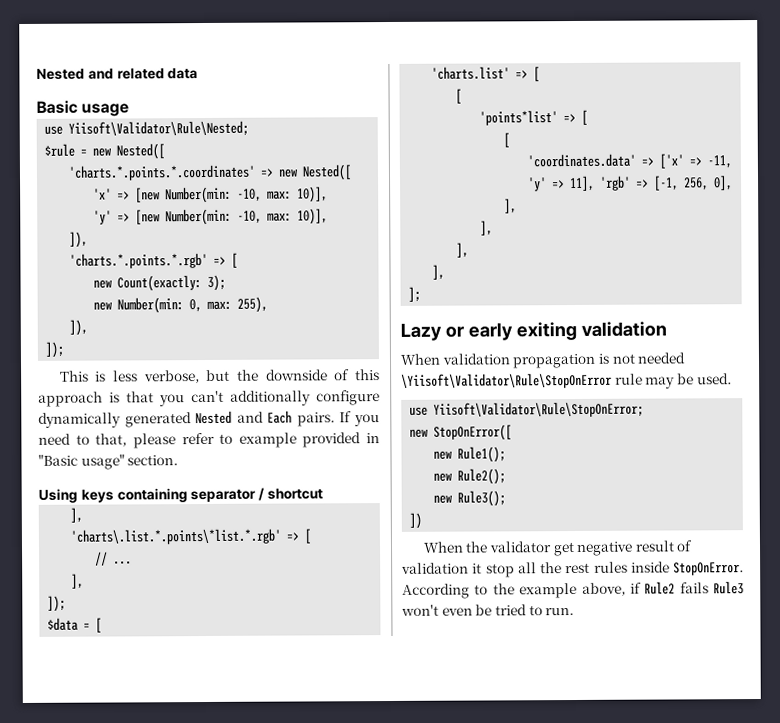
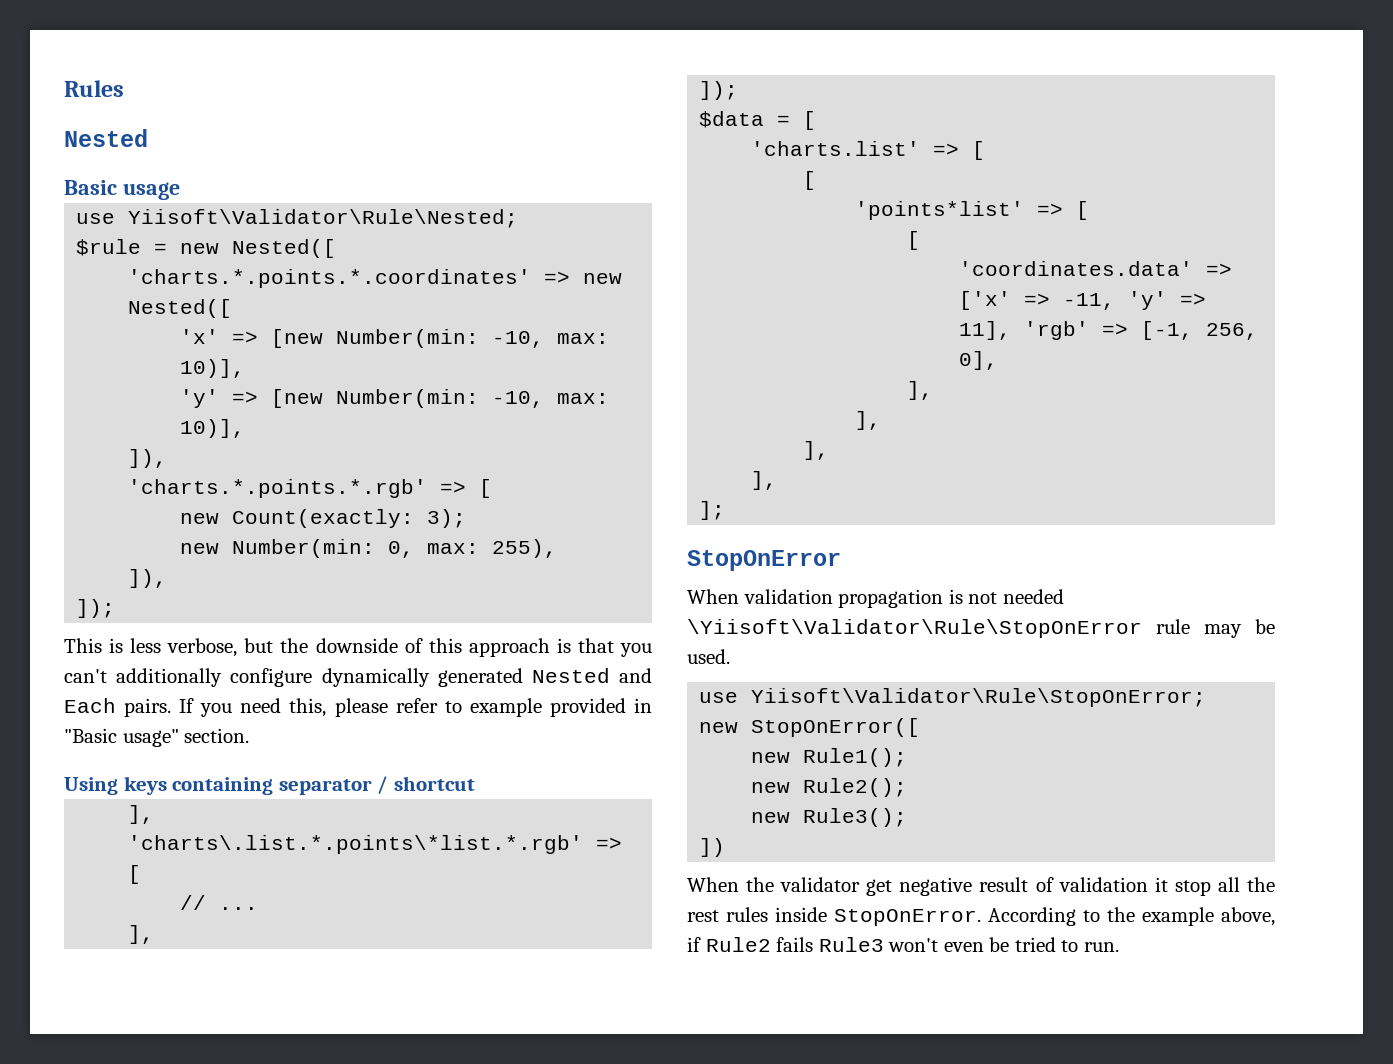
- Nested and related data
+ Rules
+ Nested
- If you need to that, please refer to example provided in "Basic usage" section.
+ If you need this, please refer to example provided in "Basic usage" section.
- Lazy or early exiting validation
+ StopOnError

